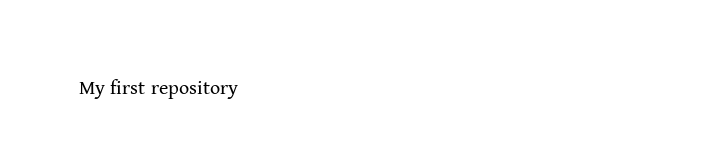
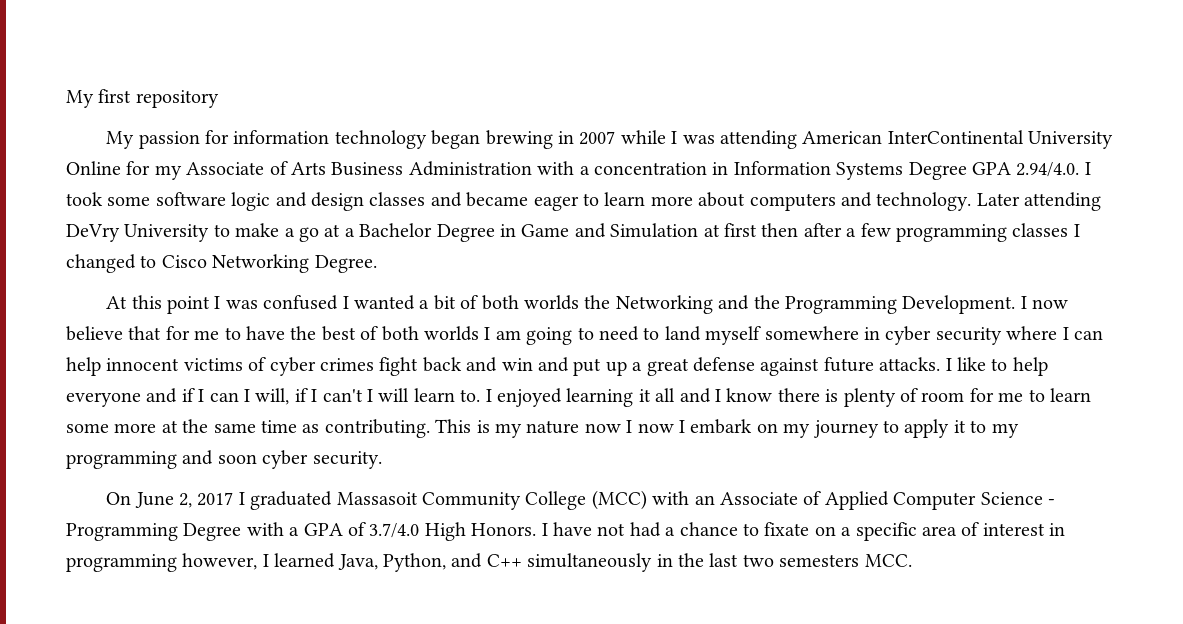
+ My passion for information technology began brewing in 2007 while I was attending American InterContinental University Online for my Associate of Arts Business Administration with a concentration in Information Systems Degree GPA 2.94/4.0. I took some software logic and design classes and became eager to learn more about computers and technology. Later attending DeVry University to make a go at a Bachelor Degree in Game and Simulation at first then after a few programming classes I changed to Cisco Networking Degree.
+ At this point I was confused I wanted a bit of both worlds the Networking and the Programming Development. I now believe that for me to have the best of both worlds I am going to need to land myself somewhere in cyber security where I can help innocent victims of cyber crimes fight back and win and put up a great defense against future attacks. I like to help everyone and if I can I will, if I can't I will learn to. I enjoyed learning it all and I know there is plenty of room for me to learn some more at the same time as contributing. This is my nature now I now I embark on my journey to apply it to my programming and soon cyber security.
+ On June 2, 2017 I graduated Massasoit Community College (MCC) with an Associate of Applied Computer Science - Programming Degree with a GPA of 3.7/4.0 High Honors. I have not had a chance to fixate on a specific area of interest in programming however, I learned Java, Python, and C++ simultaneously in the last two semesters MCC.

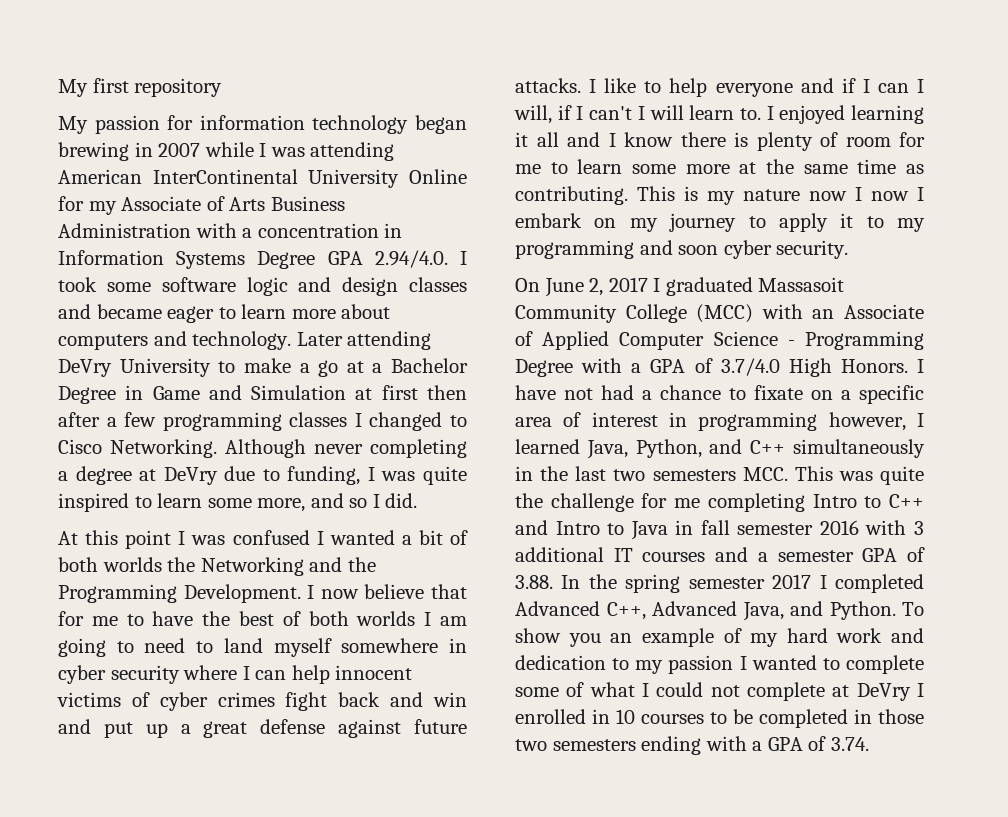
- Later attending DeVry University to make a go at a Bachelor Degree in Game and Simulation at first then after a few programming classes I changed to Cisco Networking Degree.
+ Later attending DeVry University to make a go at a Bachelor Degree in Game and Simulation at first then after a few programming classes I changed to Cisco Networking. Although never completing a degree at DeVry due to funding, I was quite inspired to learn some more, and so I did.
- I have not had a chance to fixate on a specific area of interest in programming however, I learned Java, Python, and C++ simultaneously in the last two semesters MCC.
+ I have not had a chance to fixate on a specific area of interest in programming however, I learned Java, Python, and C++ simultaneously in the last two semesters MCC. This was quite the challenge for me completing Intro to C++ and Intro to Java in fall semester 2016 with 3 additional IT courses and a semester GPA of 3.88. In the spring semester 2017 I completed Advanced C++, Advanced Java, and Python. To show you an example of my hard work and dedication to my passion I wanted to complete some of what I could not complete at DeVry I enrolled in 10 courses to be completed in those two semesters ending with a GPA of 3.74.

